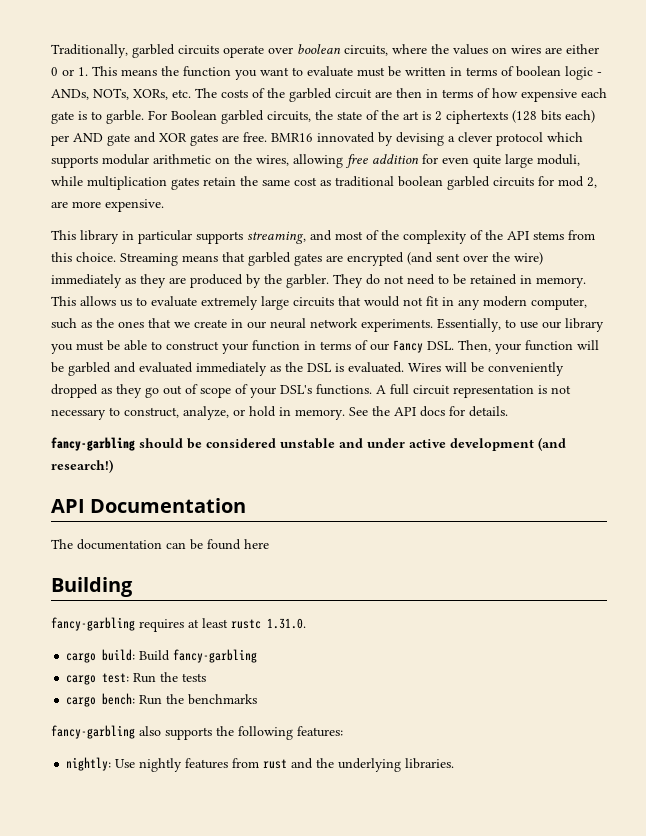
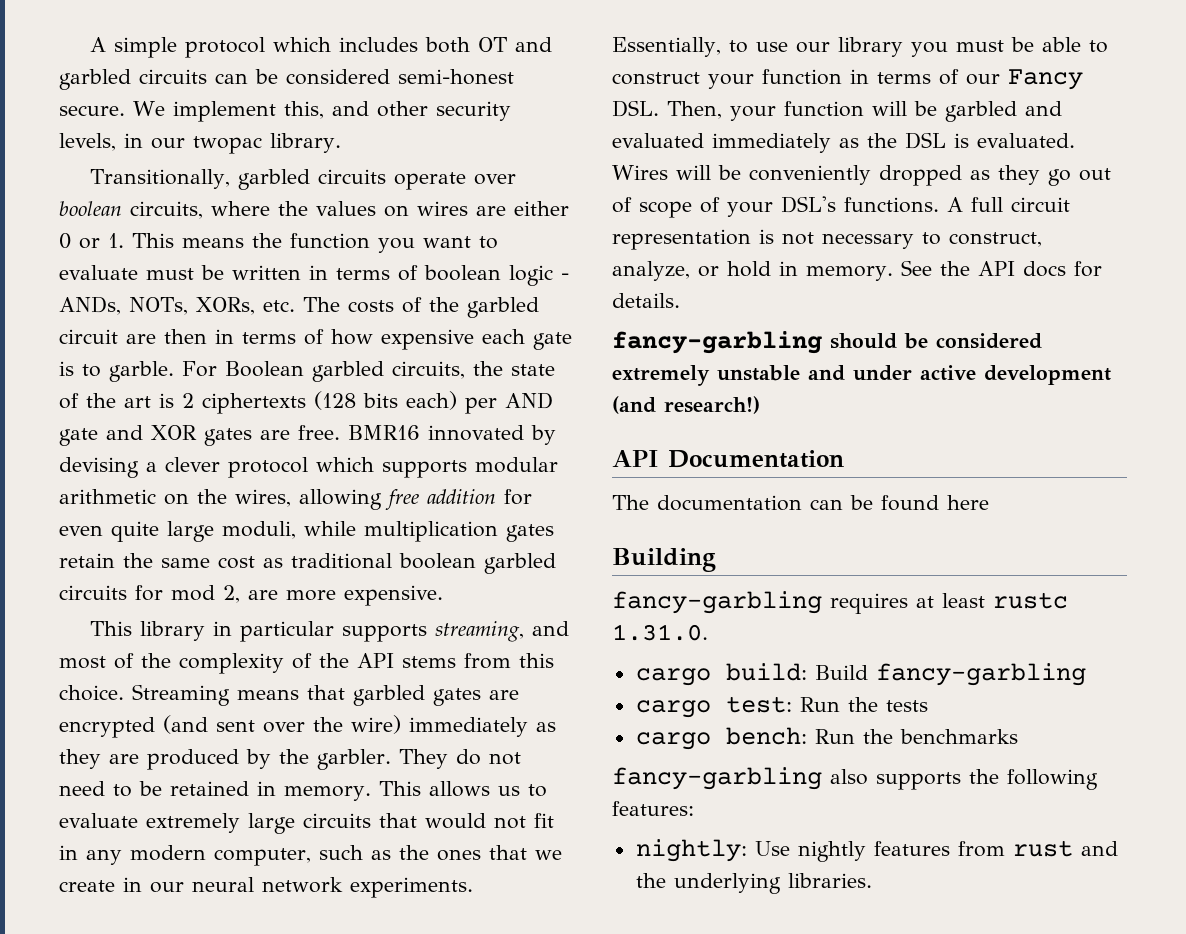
- Traditionally, garbled circuits operate over boolean circuits, where the values on wires are either 0 or 1. This means the function you want to evaluate must be written in terms of boolean logic - ANDs, NOTs, XORs, etc. The costs of the garbled circuit are then in terms of how expensive each gate is to garble.
+ A simple protocol which includes both OT and garbled circuits can be considered semi-honest secure. We implement this, and other security levels, in our twopac library.
+ Transitionally, garbled circuits operate over boolean circuits, where the values on wires are either 0 or 1. This means the function you want to evaluate must be written in terms of boolean logic - ANDs, NOTs, XORs, etc. The costs of the garbled circuit are then in terms of how expensive each gate is to garble.
- fancy-garbling should be considered unstable and under active development (and research!)
+ fancy-garbling should be considered extremely unstable and under active development (and research!)

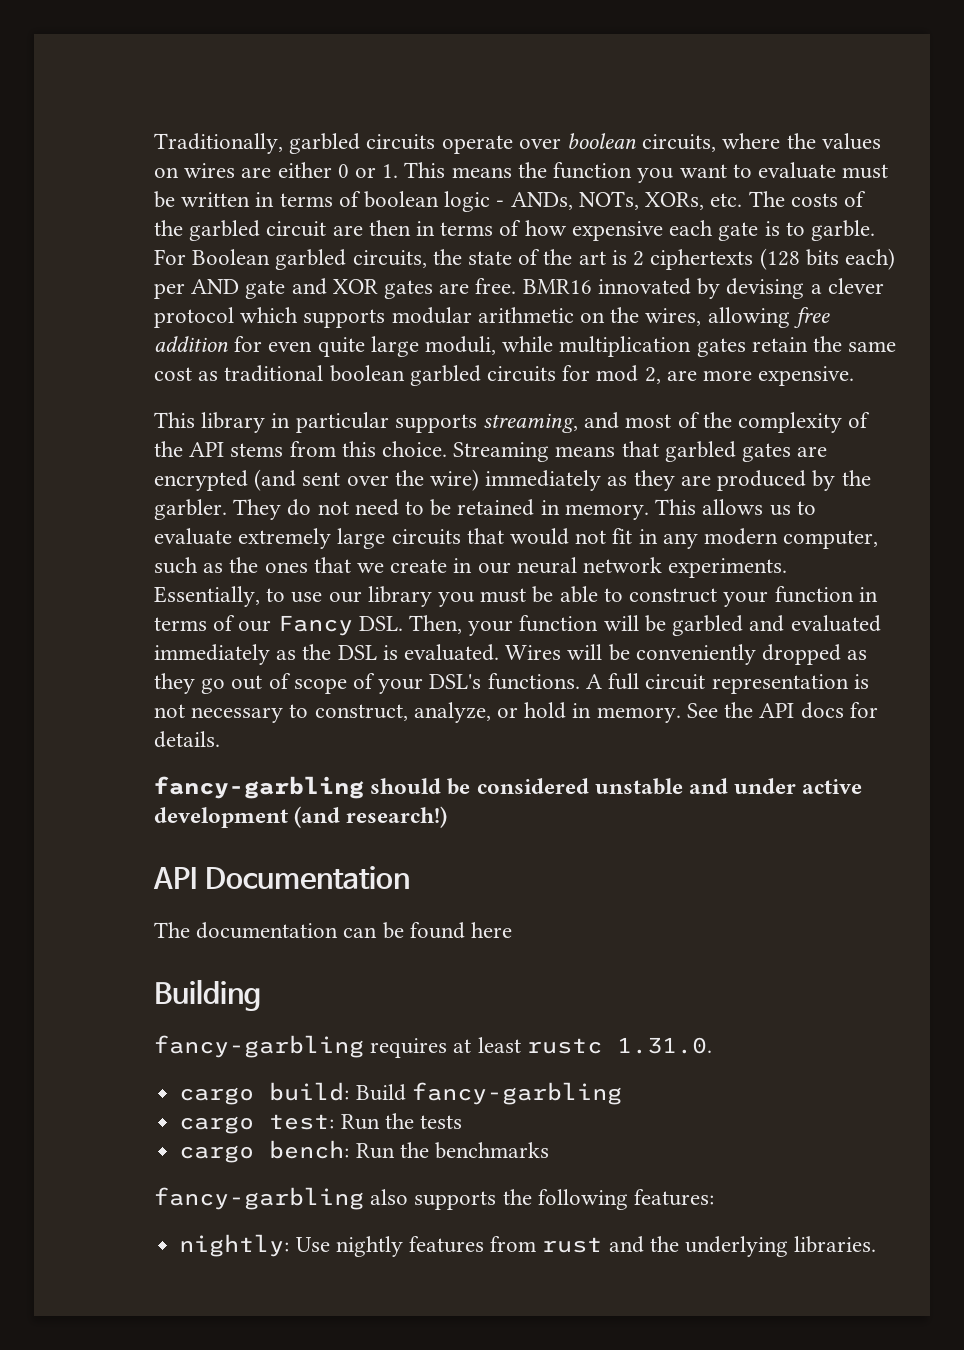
- A simple protocol which includes both OT and garbled circuits can be considered semi-honest secure. We implement this, and other security levels, in our twopac library.
- Transitionally, garbled circuits operate over boolean circuits, where the values on wires are either 0 or 1. This means the function you want to evaluate must be written in terms of boolean logic - ANDs, NOTs, XORs, etc. The costs of the garbled circuit are then in terms of how expensive each gate is to garble.
+ Traditionally, garbled circuits operate over boolean circuits, where the values on wires are either 0 or 1. This means the function you want to evaluate must be written in terms of boolean logic - ANDs, NOTs, XORs, etc. The costs of the garbled circuit are then in terms of how expensive each gate is to garble.
- fancy-garbling should be considered extremely unstable and under active development (and research!)
+ fancy-garbling should be considered unstable and under active development (and research!)

